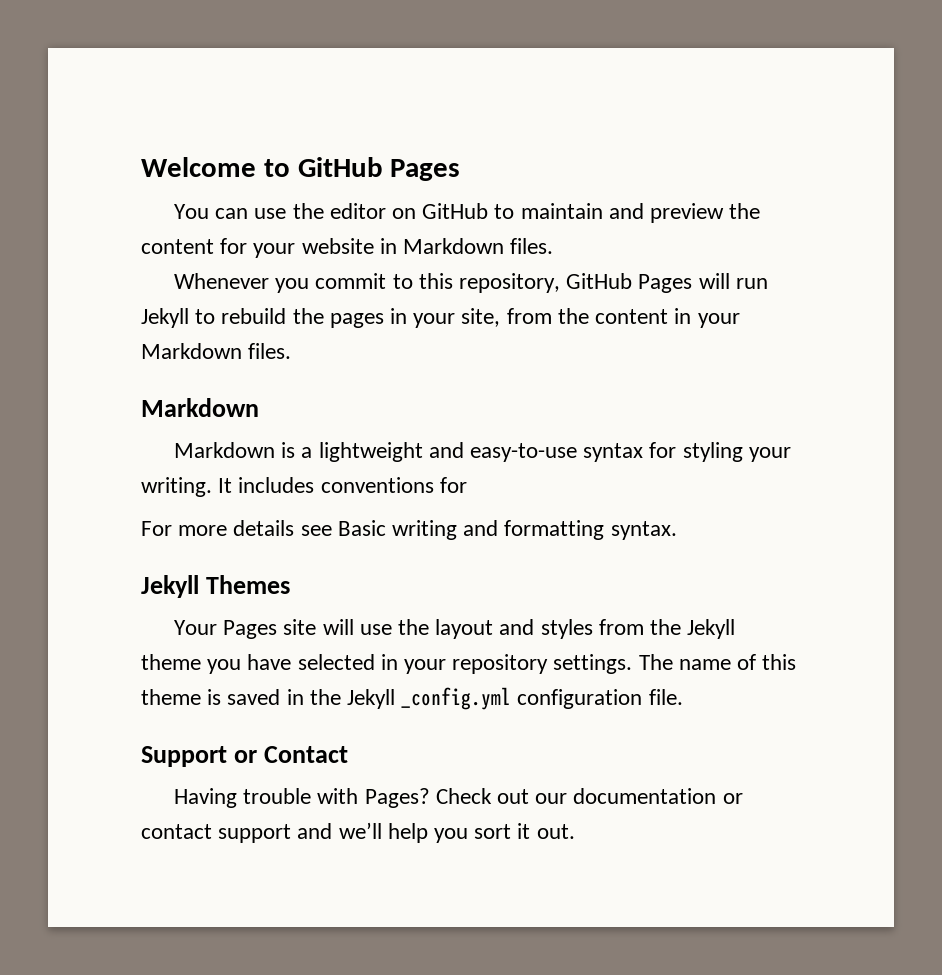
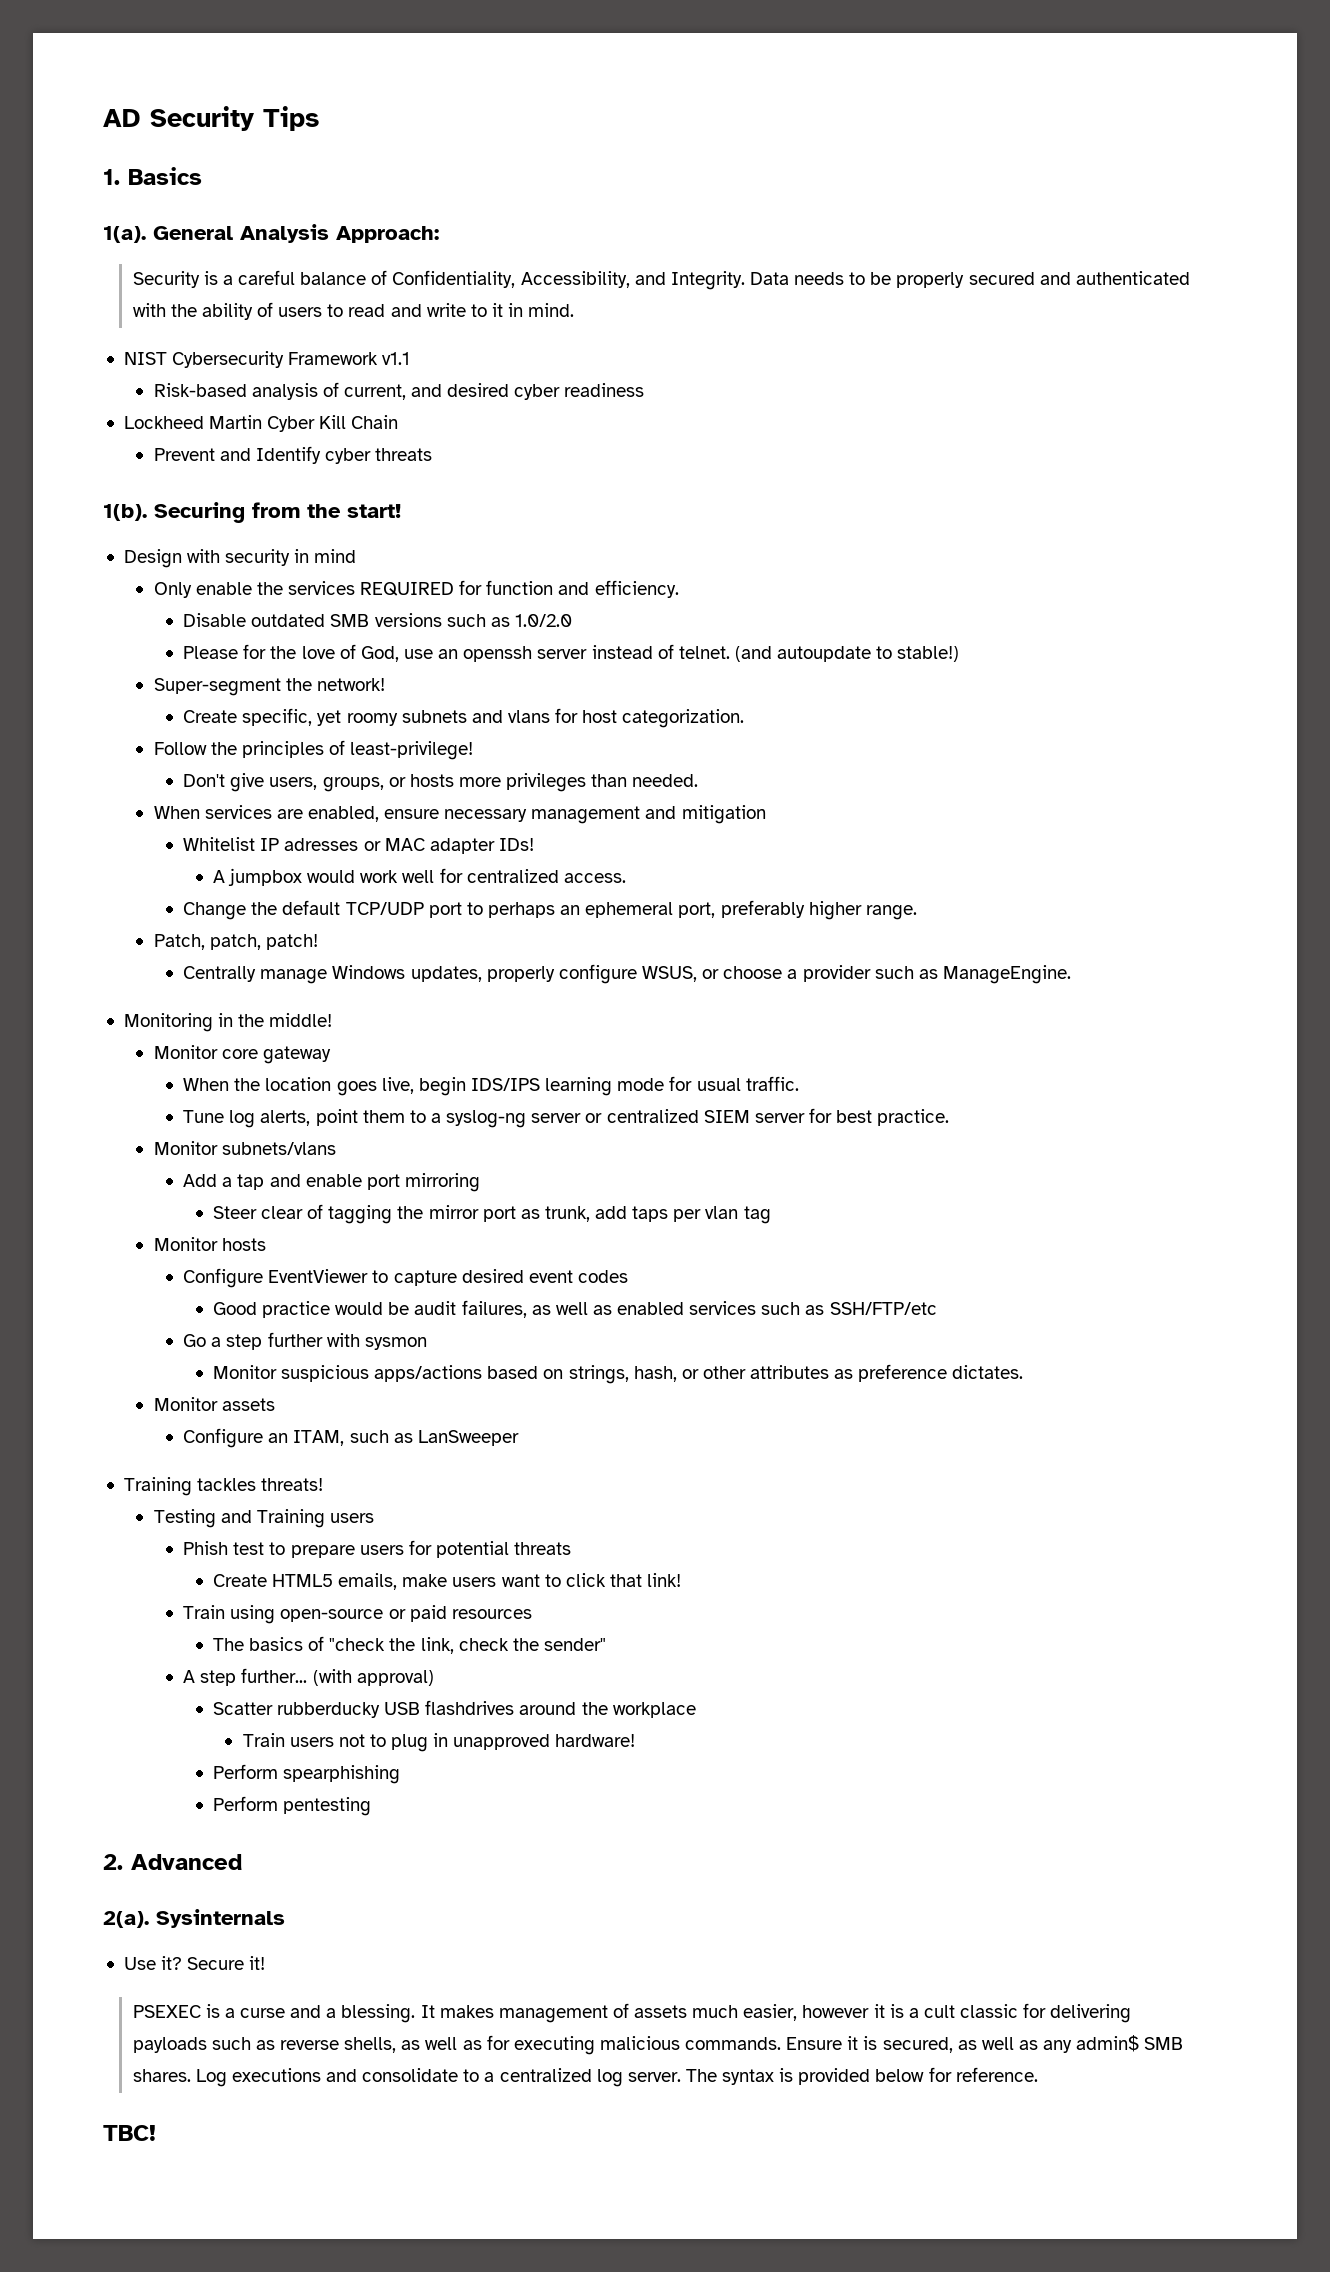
- Welcome to GitHub Pages
- You can use the editor on GitHub to maintain and preview the content for your website in Markdown files.
- Whenever you commit to this repository, GitHub Pages will run Jekyll to rebuild the pages in your site, from the content in your Markdown files.
- Markdown
- Markdown is a lightweight and easy-to-use syntax for styling your writing. It includes conventions for
- For more details see Basic writing and formatting syntax.
- Jekyll Themes
- Your Pages site will use the layout and styles from the Jekyll theme you have selected in your repository settings. The name of this theme is saved in the Jekyll _config.yml configuration file.
- Support or Contact
- Having trouble with Pages? Check out our documentation or contact support and we’ll help you sort it out.
+ AD Security Tips
+ 1. Basics
+ 1(a). General Analysis Approach:
+ Security is a careful balance of Confidentiality, Accessibility, and Integrity. Data needs to be properly secured and authenticated with the ability of users to read and write to it in mind.
+ NIST Cybersecurity Framework v1.1
+ Risk-based analysis of current, and desired cyber readiness
+ Lockheed Martin Cyber Kill Chain
+ Prevent and Identify cyber threats
+ 1(b). Securing from the start!
+ Design with security in mind
+ Only enable the services REQUIRED for function and efficiency.
+ Disable outdated SMB versions such as 1.0/2.0
+ Please for the love of God, use an openssh server instead of telnet. (and autoupdate to stable!)
+ Super-segment the network!
+ Create specific, yet roomy subnets and vlans for host categorization.
+ Follow the principles of least-privilege!
+ Don't give users, groups, or hosts more privileges than needed.
+ When services are enabled, ensure necessary management and mitigation
+ Whitelist IP adresses or MAC adapter IDs!
+ A jumpbox would work well for centralized access.
+ Change the default TCP/UDP port to perhaps an ephemeral port, preferably higher range.
+ Patch, patch, patch!
+ Centrally manage Windows updates, properly configure WSUS, or choose a provider such as ManageEngine.
+ Monitoring in the middle!
+ Monitor core gateway
+ When the location goes live, begin IDS/IPS learning mode for usual traffic.
+ Tune log alerts, point them to a syslog-ng server or centralized SIEM server for best practice.
+ Monitor subnets/vlans
+ Add a tap and enable port mirroring
+ Steer clear of tagging the mirror port as trunk, add taps per vlan tag
+ Monitor hosts
+ Configure EventViewer to capture desired event codes
+ Good practice would be audit failures, as well as enabled services such as SSH/FTP/etc
+ Go a step further with sysmon
+ Monitor suspicious apps/actions based on strings, hash, or other attributes as preference dictates.
+ Monitor assets
+ Configure an ITAM, such as LanSweeper
+ Training tackles threats!
+ Testing and Training users
+ Phish test to prepare users for potential threats
+ Create HTML5 emails, make users want to click that link!
+ Train using open-source or paid resources
+ The basics of "check the link, check the sender"
+ A step further... (with approval)
+ Scatter rubberducky USB flashdrives around the workplace
+ Train users not to plug in unapproved hardware!
+ Perform spearphishing
+ Perform pentesting
+ 2. Advanced
+ 2(a). Sysinternals
+ Use it? Secure it!
+ PSEXEC is a curse and a blessing. It makes management of assets much easier, however it is a cult classic for delivering payloads such as reverse shells, as well as for executing malicious commands. Ensure it is secured, as well as any admin$ SMB shares. Log executions and consolidate to a centralized log server. The syntax is provided below for reference.
+ TBC!

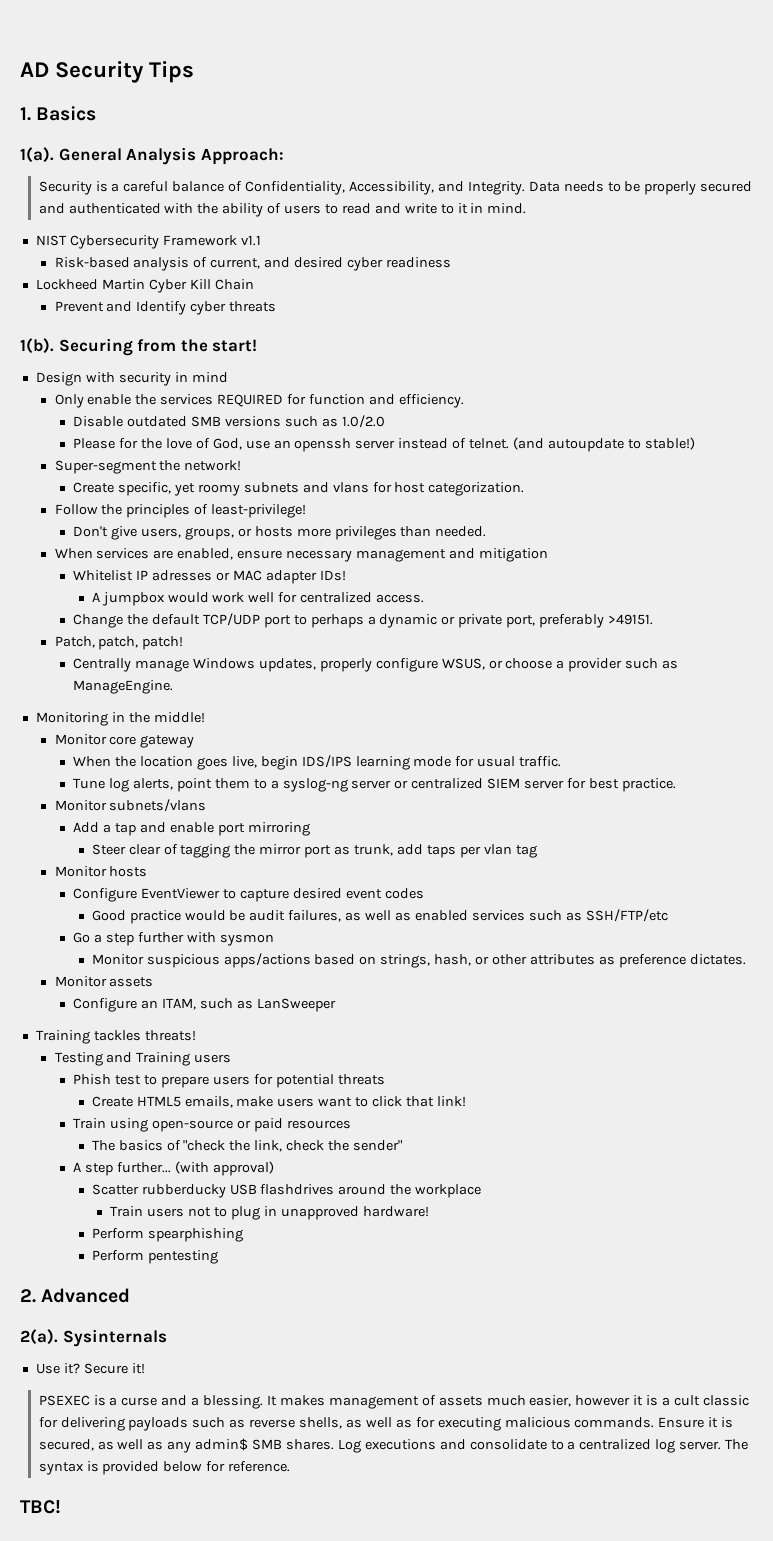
- Change the default TCP/UDP port to perhaps an ephemeral port, preferably higher range.
+ Change the default TCP/UDP port to perhaps a dynamic or private port, preferably >49151.

